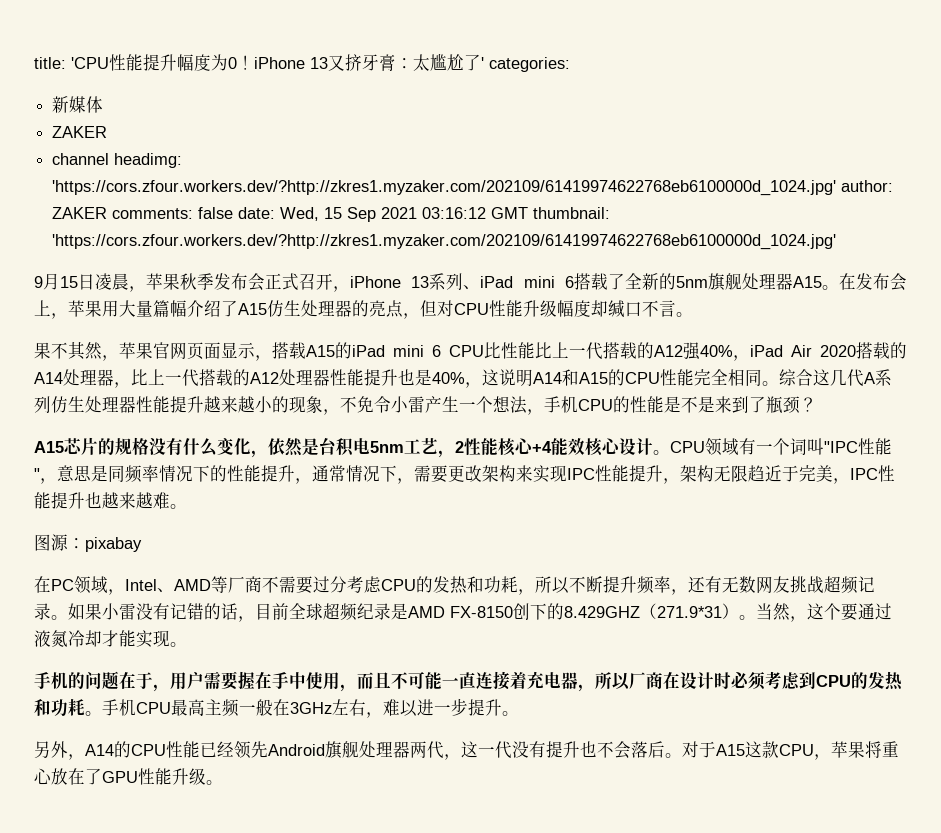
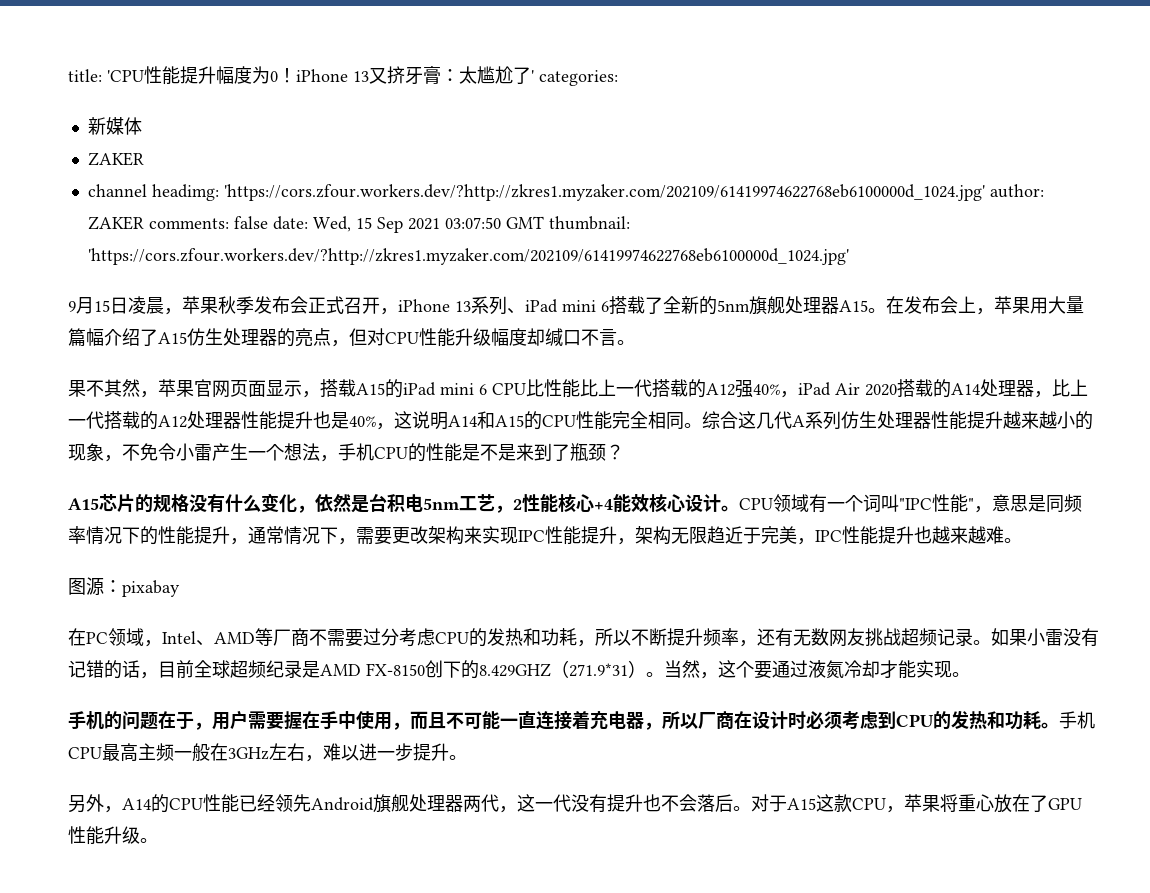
- channel headimg: 'https://cors.zfour.workers.dev/?http://zkres1.myzaker.com/202109/61419974622768eb6100000d_1024.jpg' author: ZAKER comments: false date: Wed, 15 Sep 2021 03:16:12 GMT thumbnail: 'https://cors.zfour.workers.dev/?http://zkres1.myzaker.com/202109/61419974622768eb6100000d_1024.jpg'
+ channel headimg: 'https://cors.zfour.workers.dev/?http://zkres1.myzaker.com/202109/61419974622768eb6100000d_1024.jpg' author: ZAKER comments: false date: Wed, 15 Sep 2021 03:07:50 GMT thumbnail: 'https://cors.zfour.workers.dev/?http://zkres1.myzaker.com/202109/61419974622768eb6100000d_1024.jpg'

